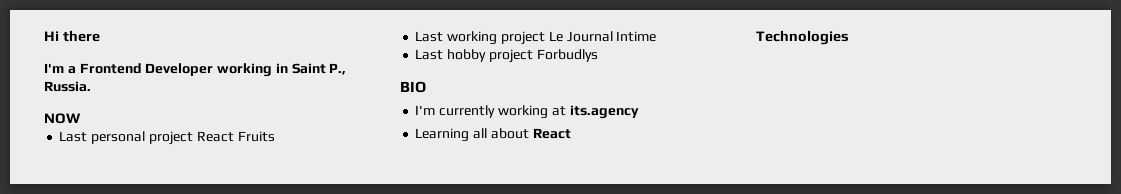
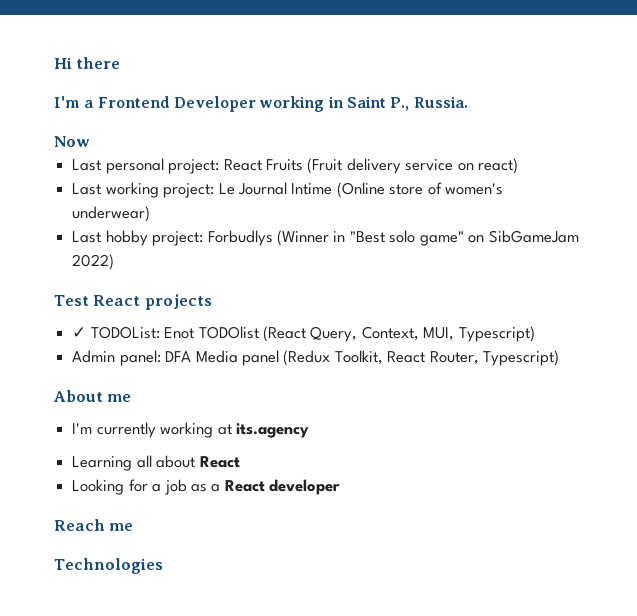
- NOW
+ Now
- Last personal project React Fruits
+ Last personal project: React Fruits (Fruit delivery service on react)
- Last working project Le Journal Intime
+ Last working project: Le Journal Intime (Online store of women's underwear)
- Last hobby project Forbudlys
- BIO
+ Last hobby project: Forbudlys (Winner in "Best solo game" on SibGameJam 2022)
+ Test React projects
+ ✓ TODOList: Enot TODOlist (React Query, Context, MUI, Typescript)
+ Admin panel: DFA Media panel (Redux Toolkit, React Router, Typescript)
+ About me
+ Looking for a job as a React developer
+ Reach me

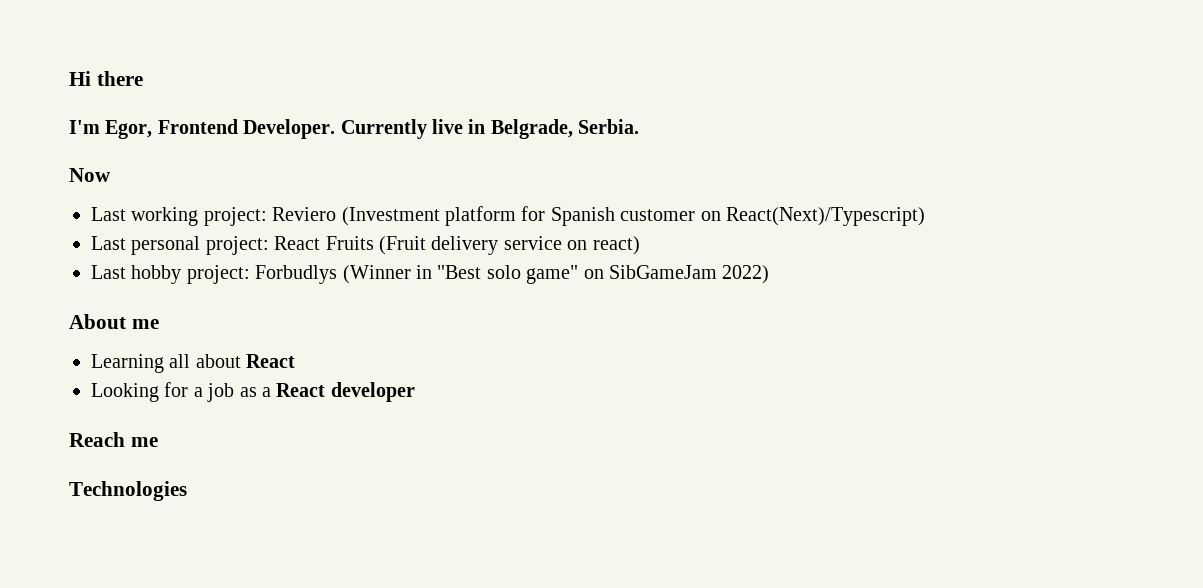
- I'm a Frontend Developer working in Saint P., Russia.
+ I'm Egor, Frontend Developer. Сurrently live in Belgrade, Serbia.
  Now
+ Last working project: Reviero (Investment platform for Spanish customer on React(Next)/Typescript)
- Last working project: Le Journal Intime (Online store of women's underwear)
- Test React projects
- ✓ TODOList: Enot TODOlist (React Query, Context, MUI, Typescript)
- Admin panel: DFA Media panel (Redux Toolkit, React Router, Typescript)
  About me
- I'm currently working at its.agency

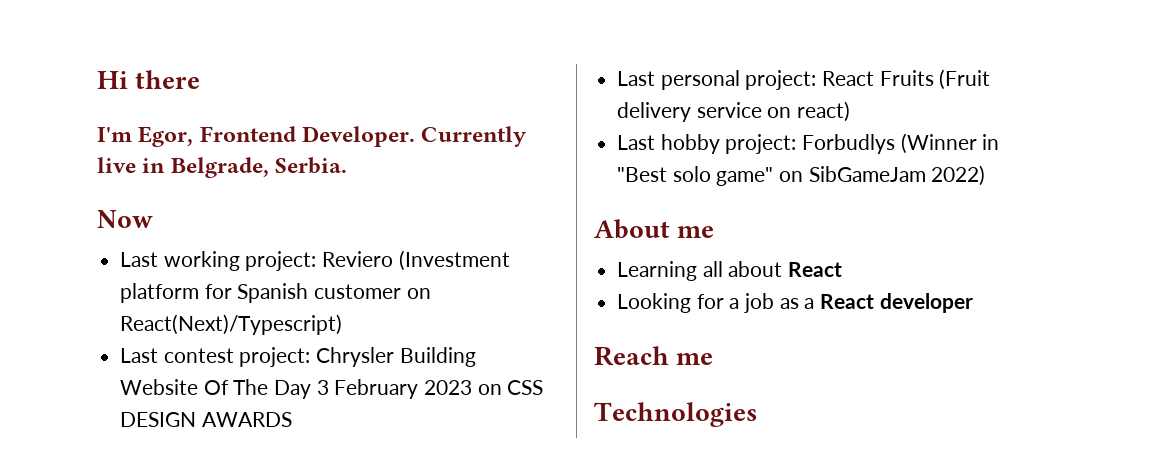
+ Last contest project: Chrysler Building Website Of The Day 3 February 2023 on CSS DESIGN AWARDS

